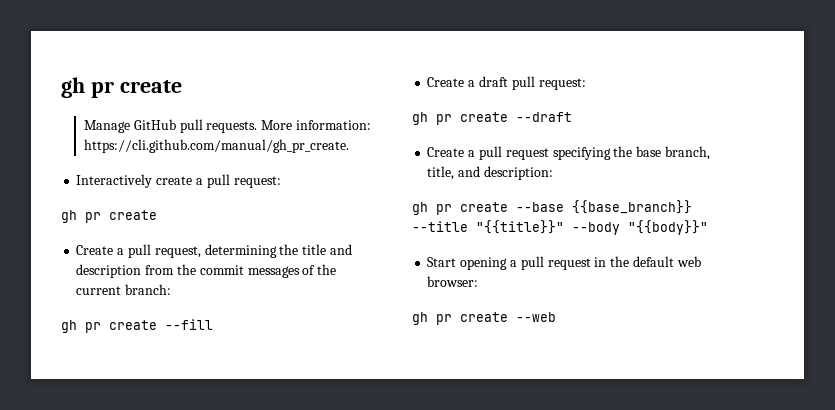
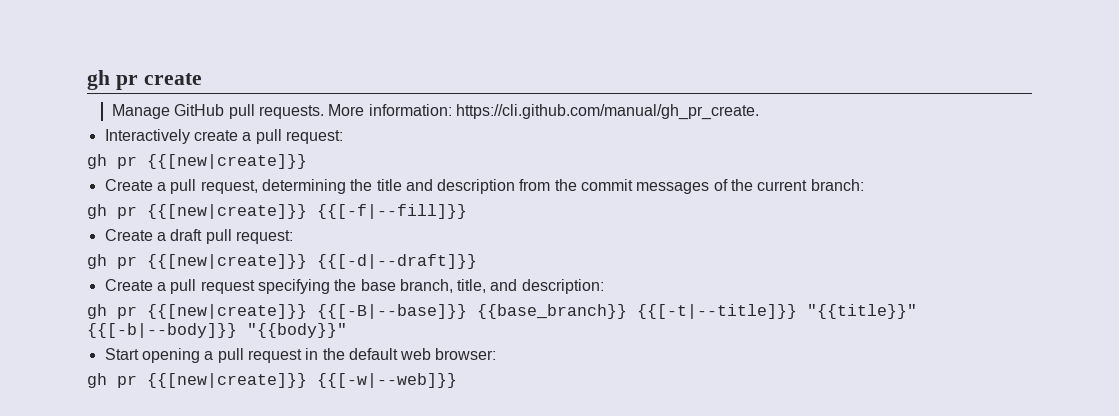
  Interactively create a pull request:
- gh pr create
+ gh pr {{[new|create]}}
- gh pr create --fill
+ gh pr {{[new|create]}} {{[-f|--fill]}}
- gh pr create --draft
+ gh pr {{[new|create]}} {{[-d|--draft]}}
- gh pr create --base {{base_branch}} --title "{{title}}" --body "{{body}}"
+ gh pr {{[new|create]}} {{[-B|--base]}} {{base_branch}} {{[-t|--title]}} "{{title}}" {{[-b|--body]}} "{{body}}"
- gh pr create --web
+ gh pr {{[new|create]}} {{[-w|--web]}}

